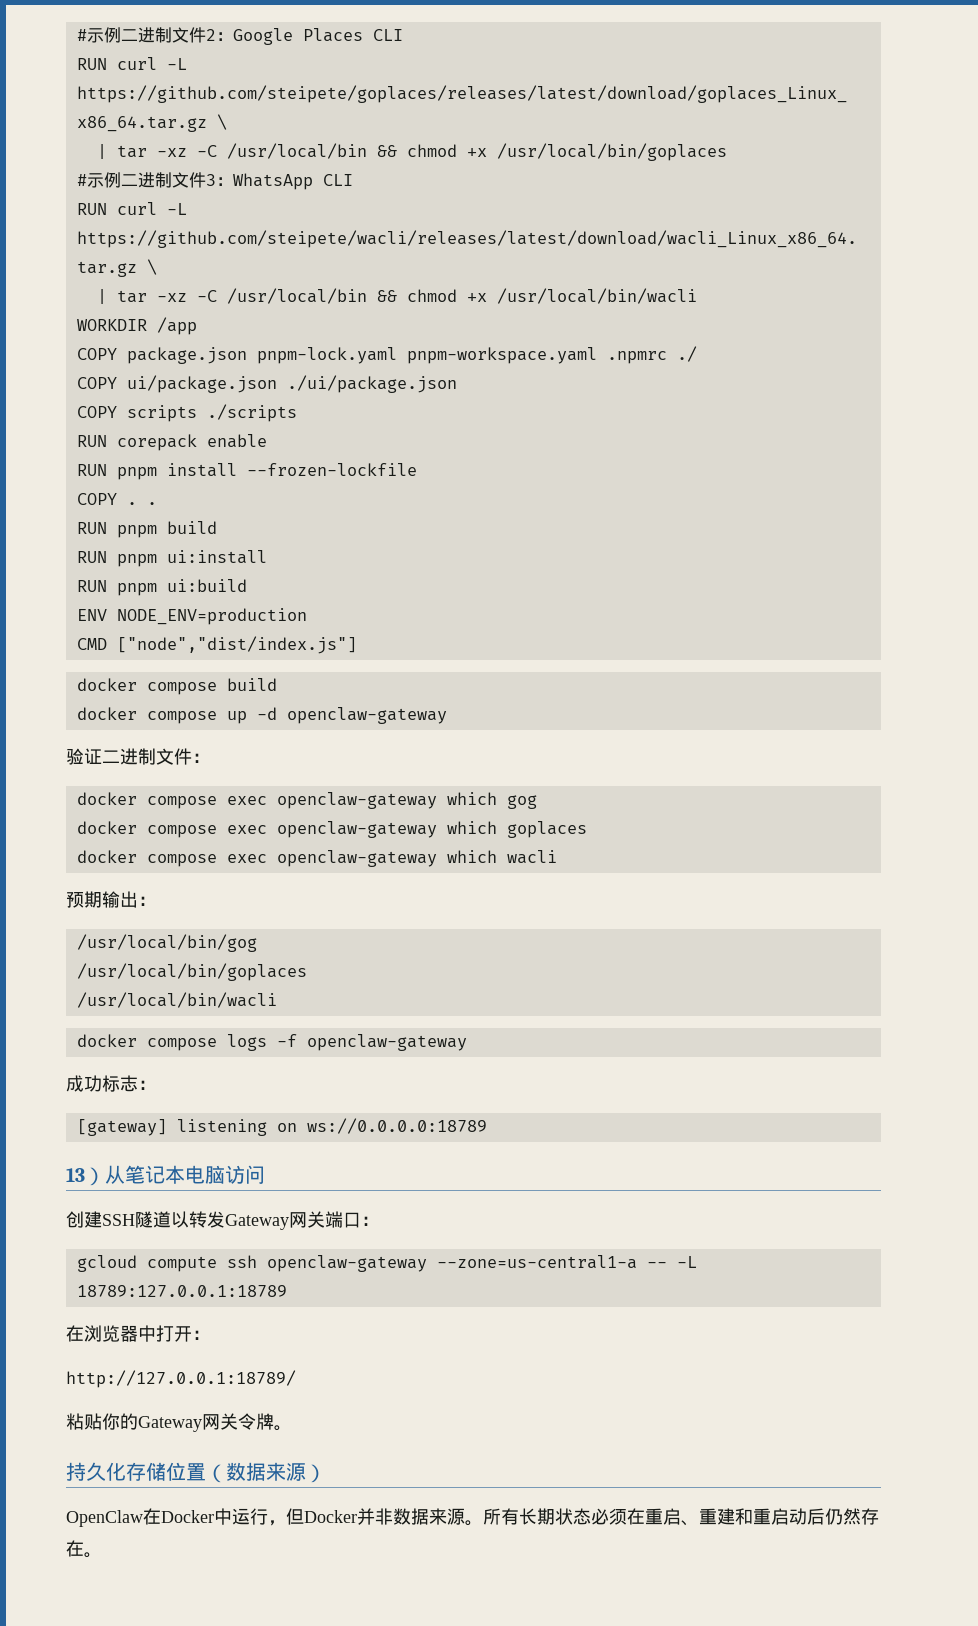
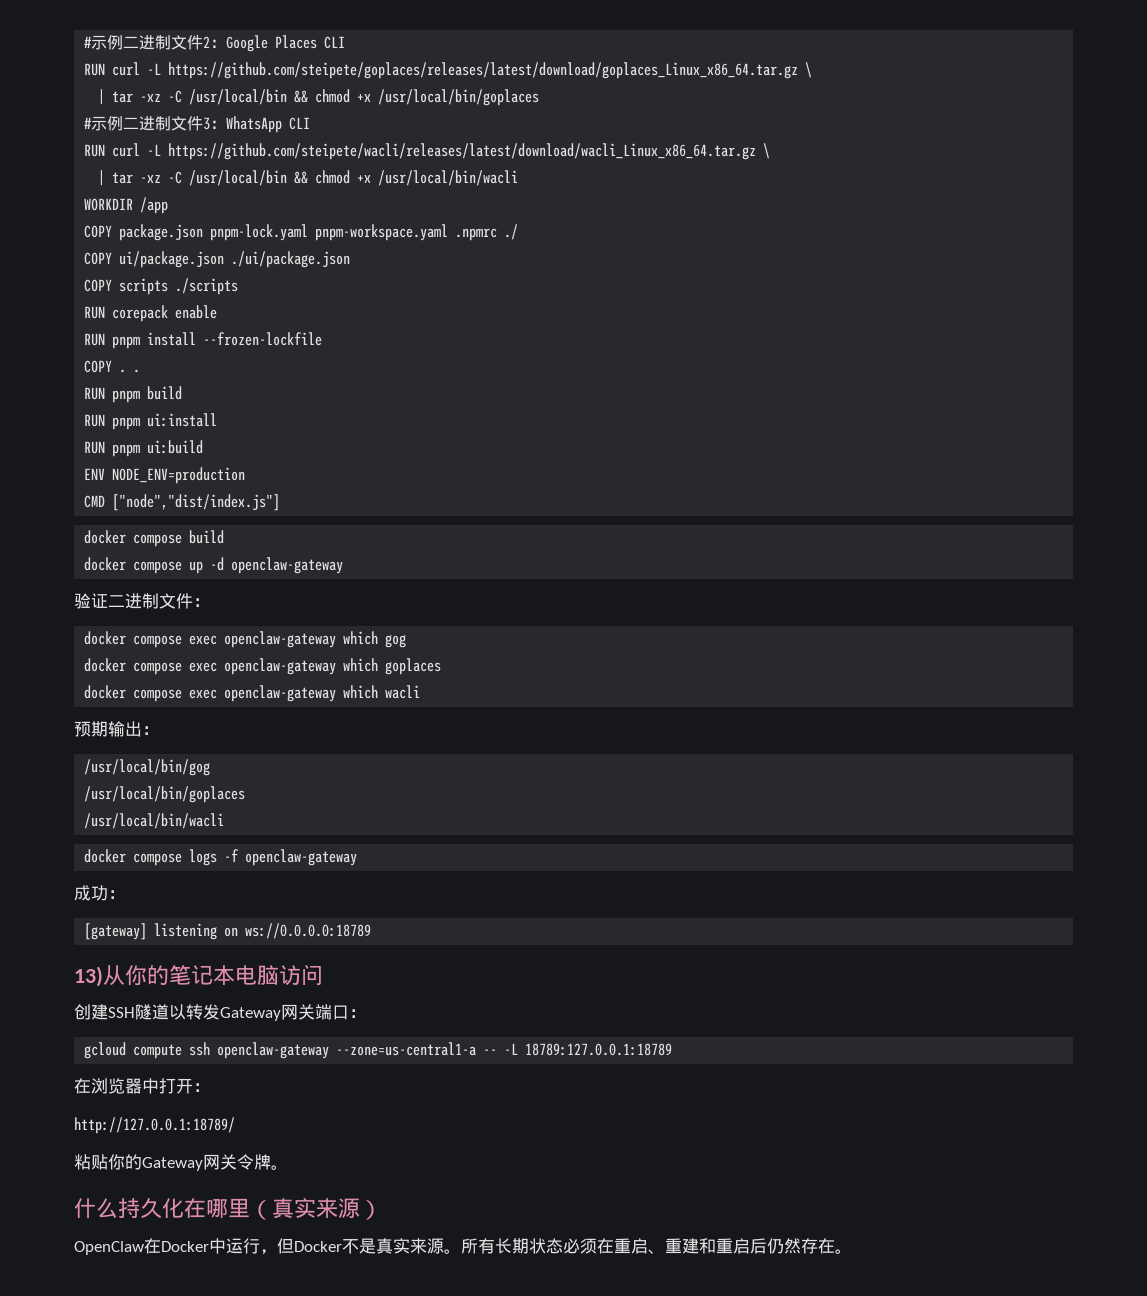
- 成功标志：
+ 成功：
- 13）从笔记本电脑访问
+ 13)从你的笔记本电脑访问
- 持久化存储位置（数据来源）
+ 什么持久化在哪里（真实来源）
- OpenClaw在Docker中运行，但Docker并非数据来源。
+ OpenClaw在Docker中运行，但Docker不是真实来源。
- 所有长期状态必须在重启、重建和重启动后仍然存在。
+ 所有长期状态必须在重启、重建和重启后仍然存在。

